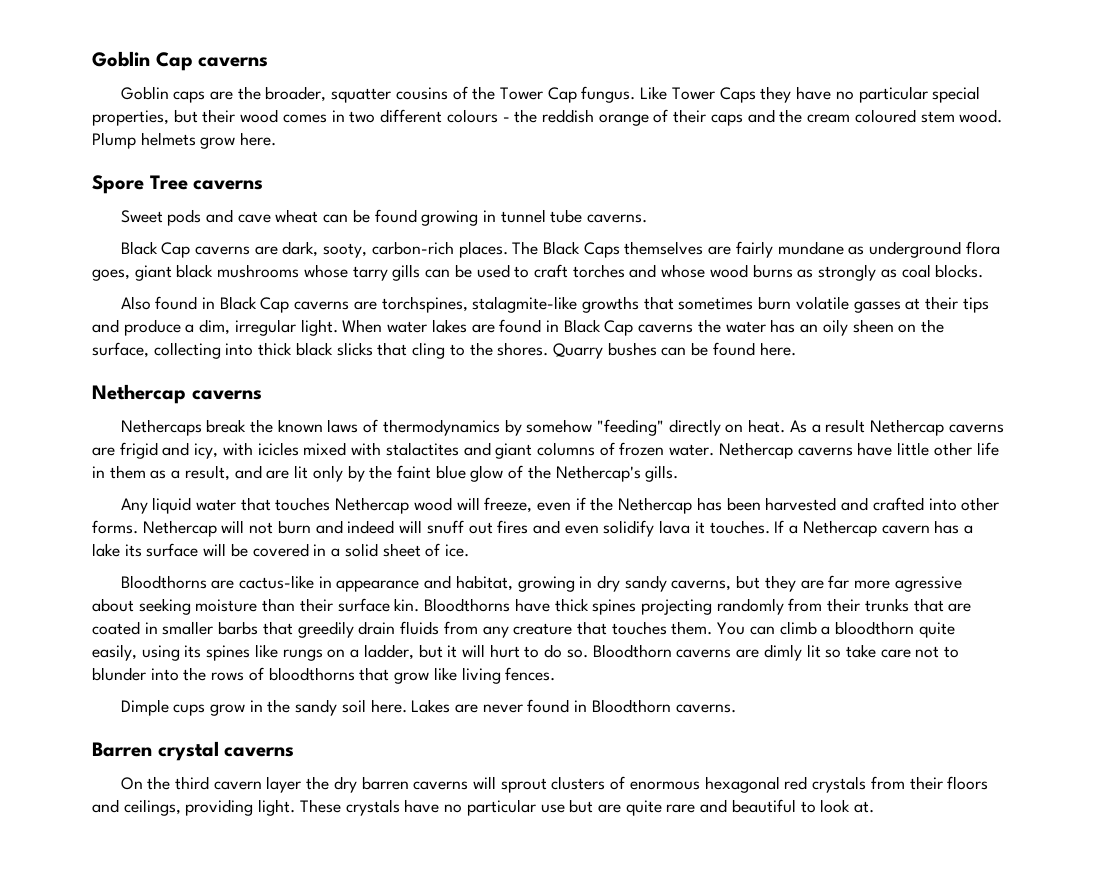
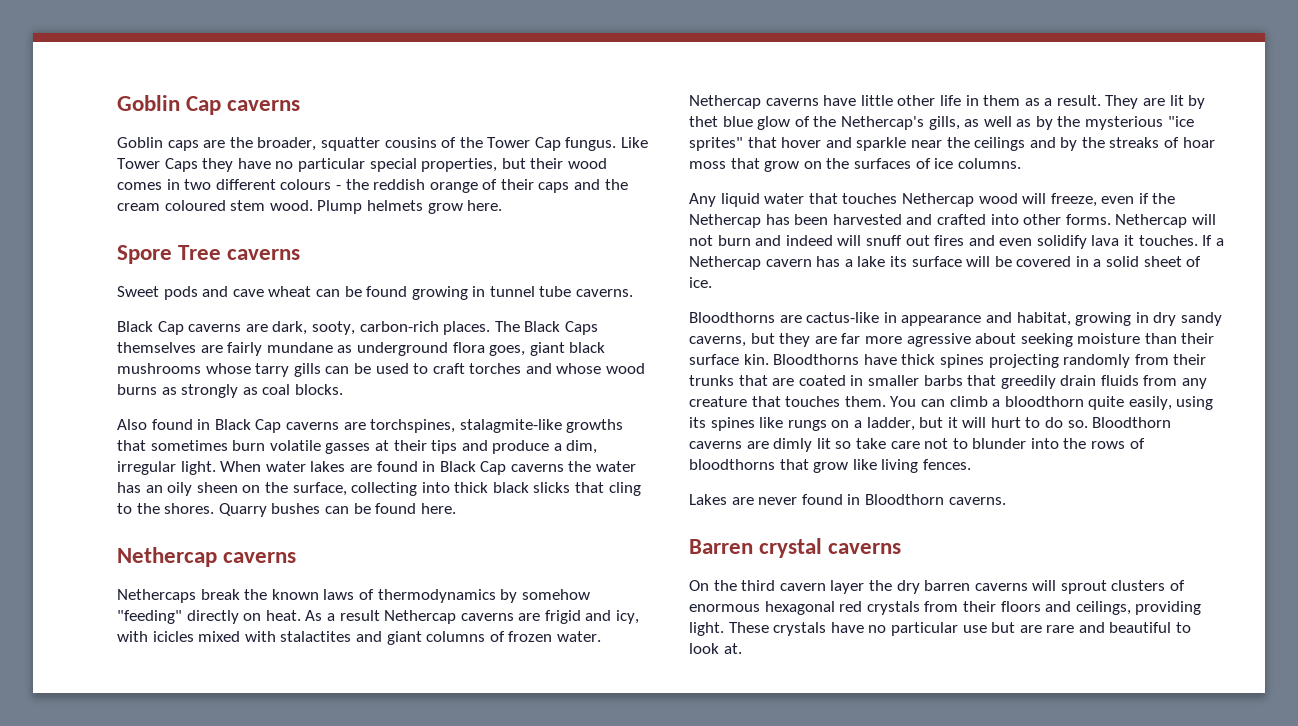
- Nethercap caverns have little other life in them as a result, and are lit only by the faint blue glow of the Nethercap's gills.
+ Nethercap caverns have little other life in them as a result. They are lit by thet blue glow of the Nethercap's gills, as well as by the mysterious "ice sprites" that hover and sparkle near the ceilings and by the streaks of hoar moss that grow on the surfaces of ice columns.
- Dimple cups grow in the sandy soil here.
- These crystals have no particular use but are quite rare and beautiful to look at.
+ These crystals have no particular use but are rare and beautiful to look at.

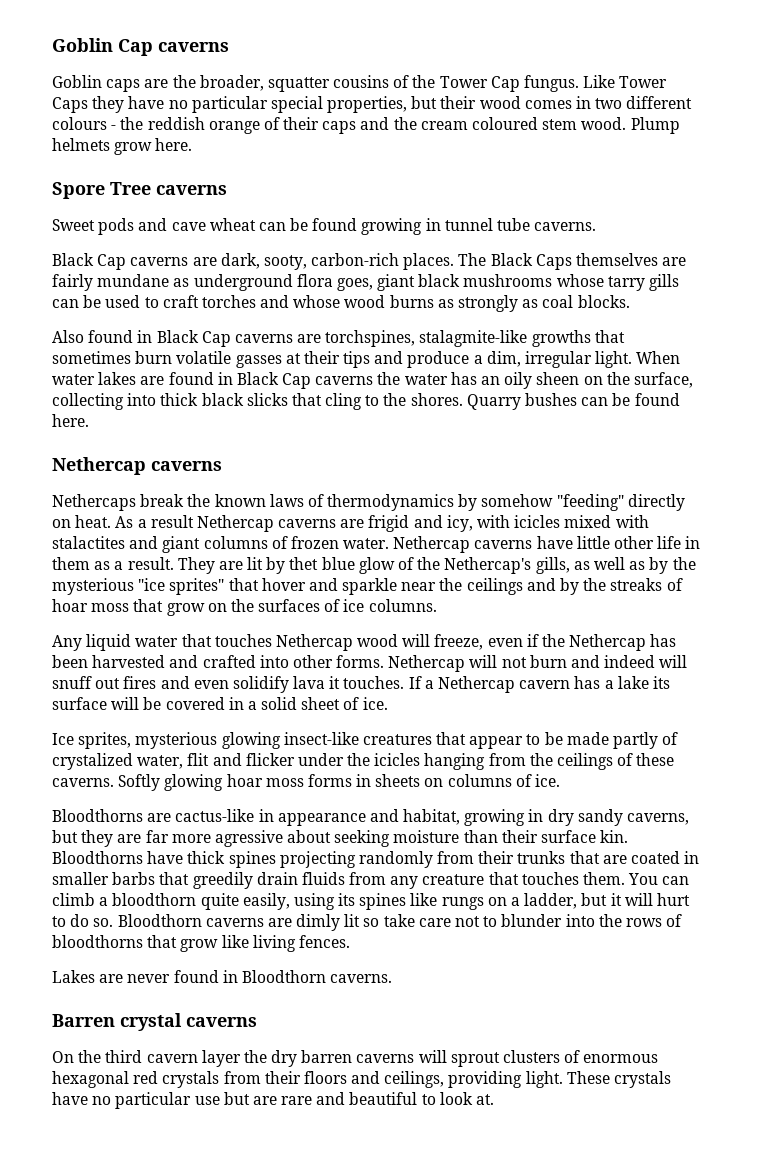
+ Ice sprites, mysterious glowing insect-like creatures that appear to be made partly of crystalized water, flit and flicker under the icicles hanging from the ceilings of these caverns. Softly glowing hoar moss forms in sheets on columns of ice.

